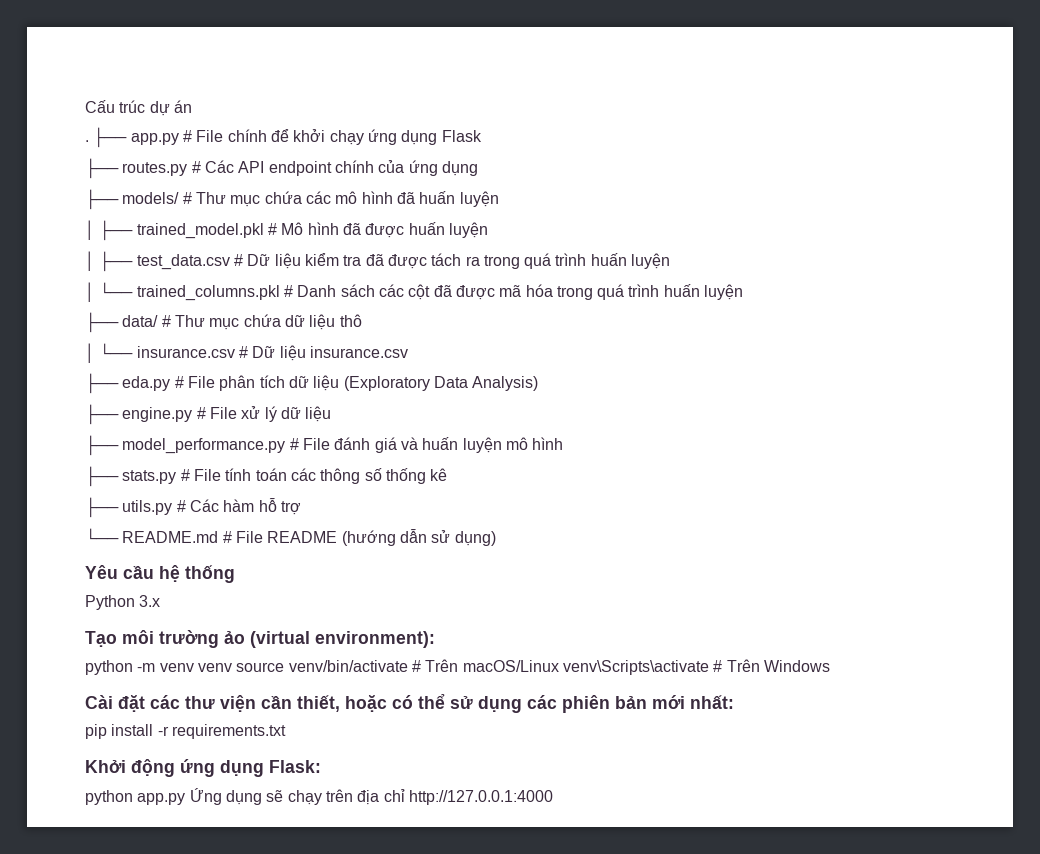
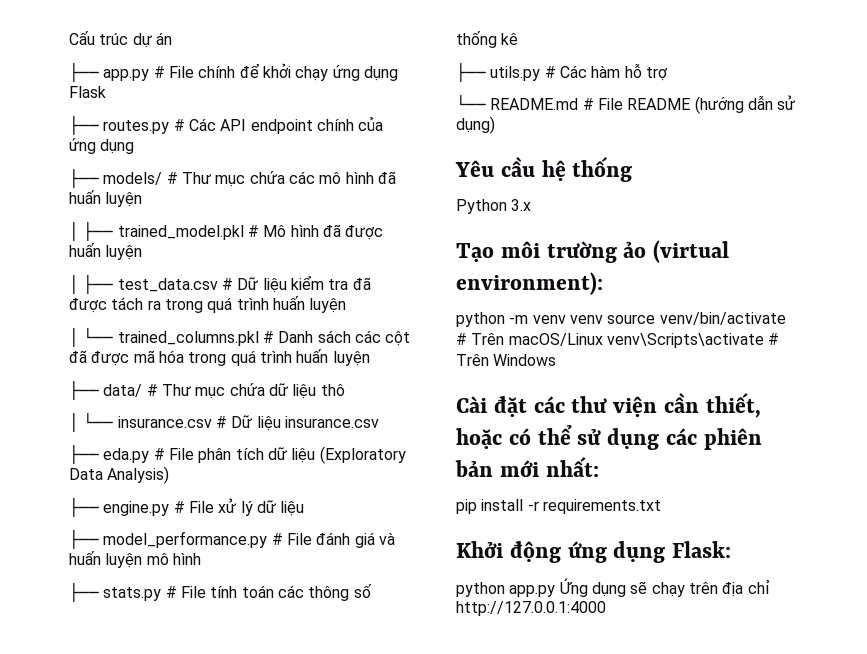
- .

